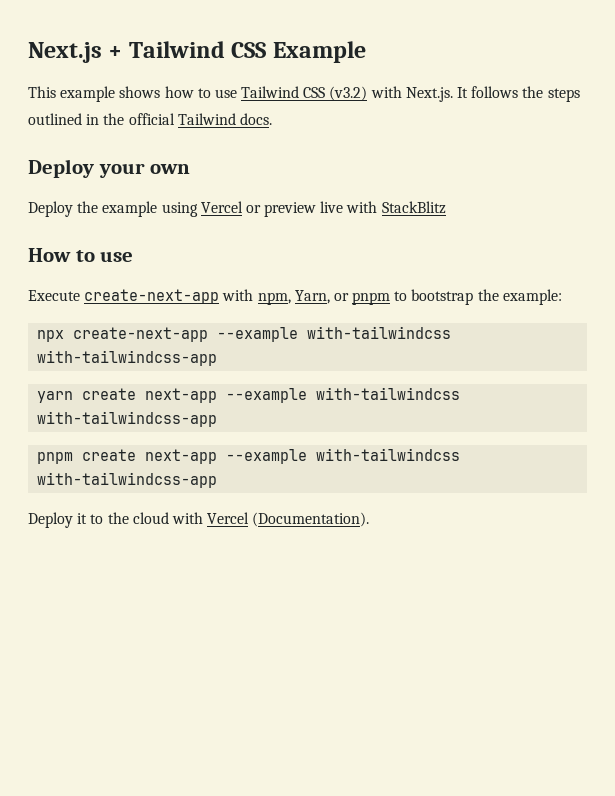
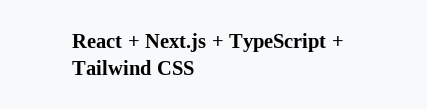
- Next.js + Tailwind CSS Example
- This example shows how to use Tailwind CSS (v3.2) with Next.js. It follows the steps outlined in the official Tailwind docs.
- Deploy your own
- Deploy the example using Vercel or preview live with StackBlitz
- How to use
- Execute create-next-app with npm, Yarn, or pnpm to bootstrap the example:
- npx create-next-app --example with-tailwindcss with-tailwindcss-app
- yarn create next-app --example with-tailwindcss with-tailwindcss-app
- pnpm create next-app --example with-tailwindcss with-tailwindcss-app
- Deploy it to the cloud with Vercel (Documentation).
+ React + Next.js + TypeScript + Tailwind CSS

